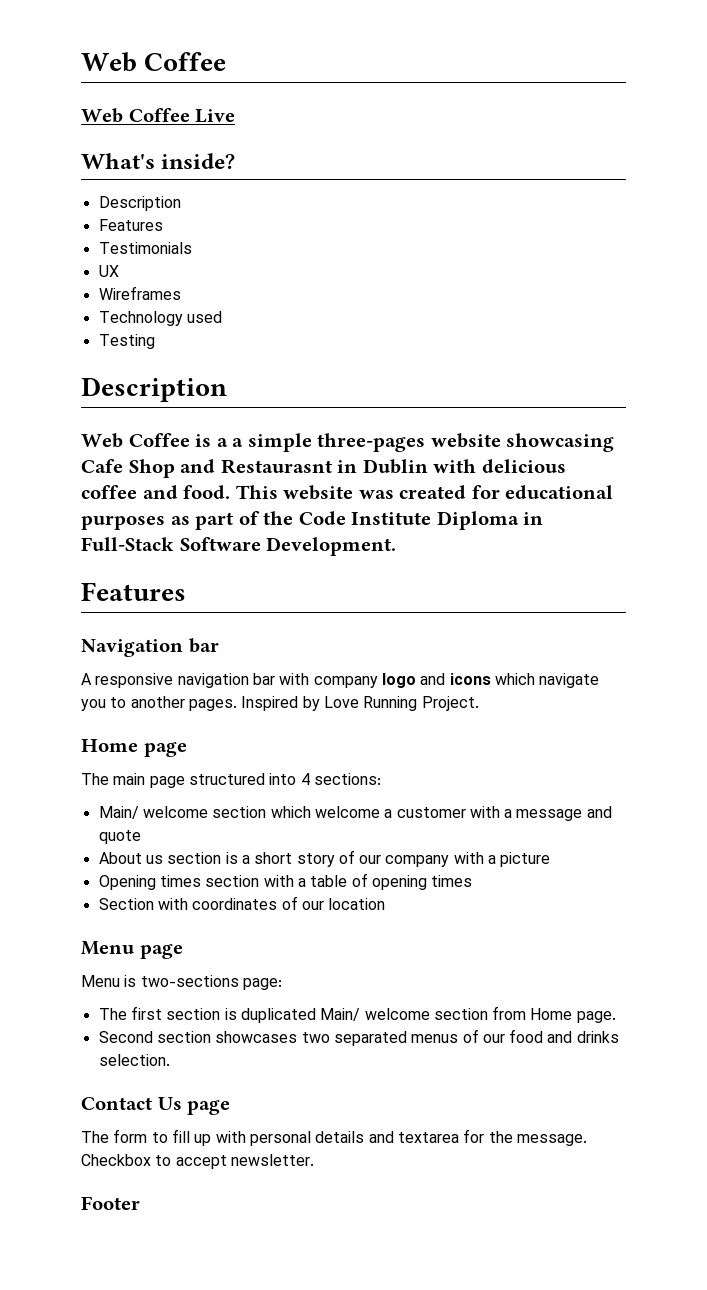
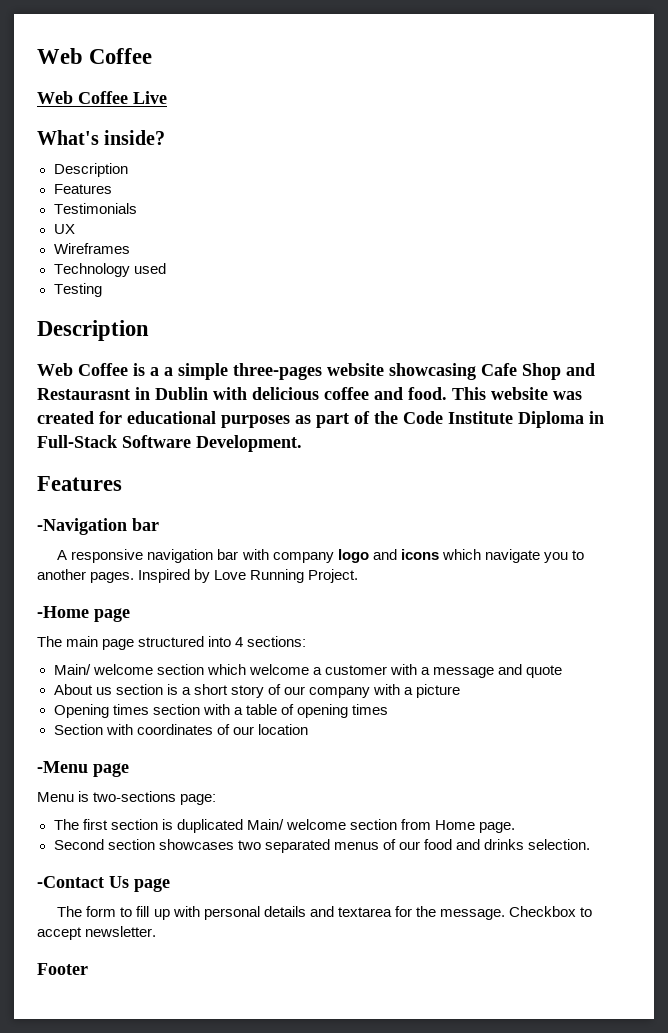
- Navigation bar
+ -Navigation bar
- Home page
+ -Home page
- Menu page
+ -Menu page
- Contact Us page
+ -Contact Us page

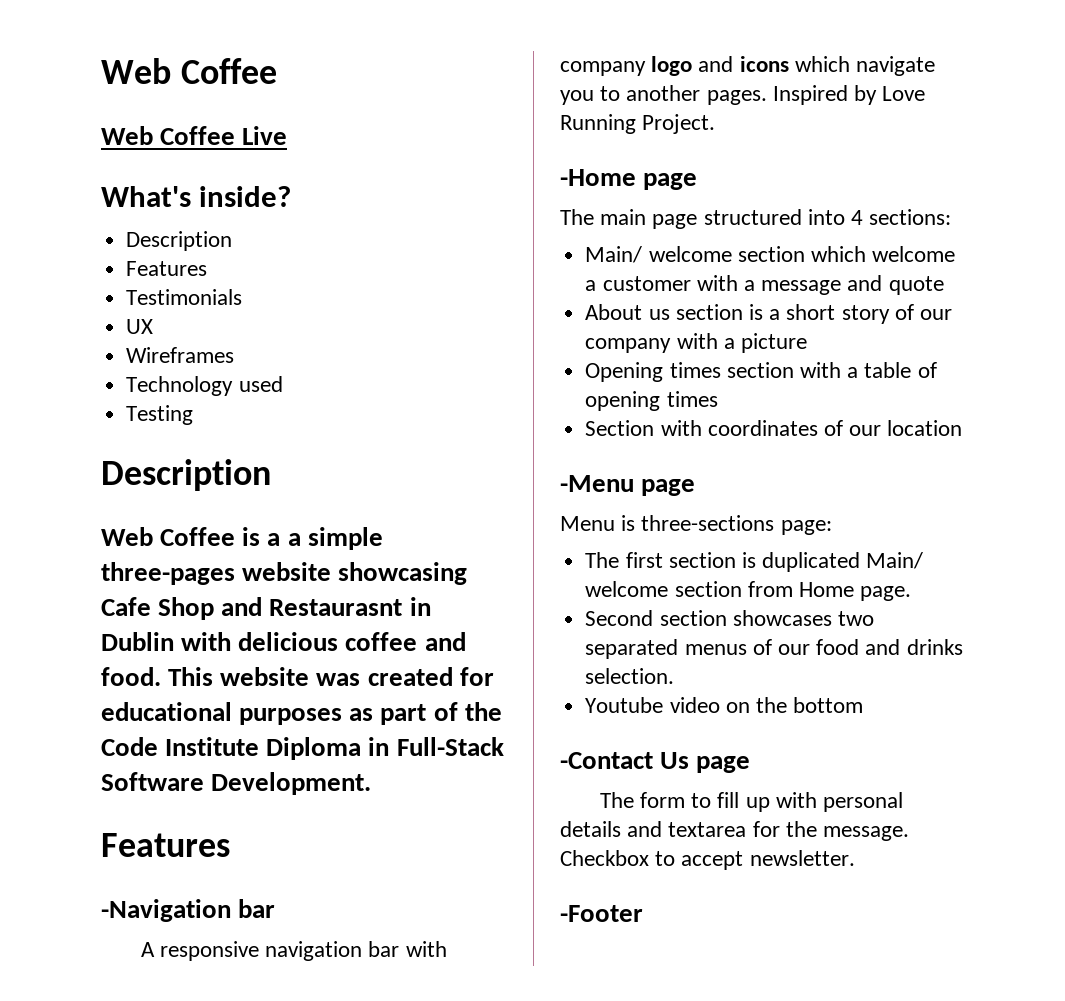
- Menu is two-sections page:
+ Menu is three-sections page:
+ Youtube video on the bottom
- Footer
+ -Footer

